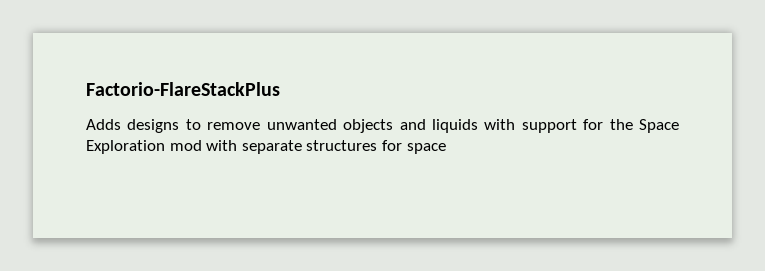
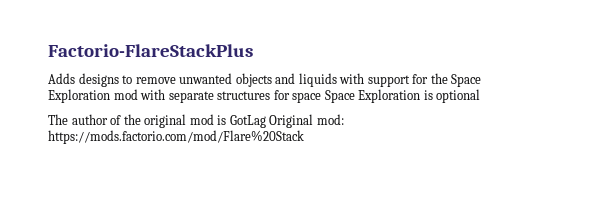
- Adds designs to remove unwanted objects and liquids with support for the Space Exploration mod with separate structures for space
+ Adds designs to remove unwanted objects and liquids with support for the Space Exploration mod with separate structures for space Space Exploration is optional
+ The author of the original mod is GotLag Original mod: https://mods.factorio.com/mod/Flare%20Stack

